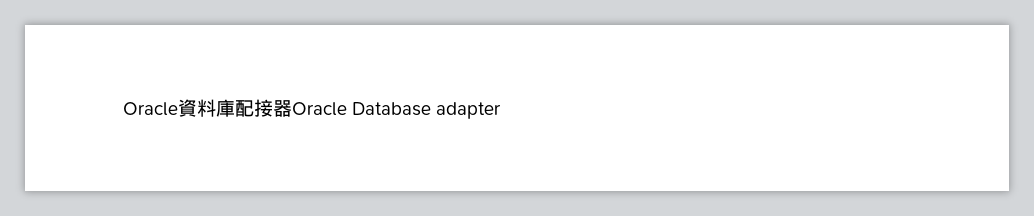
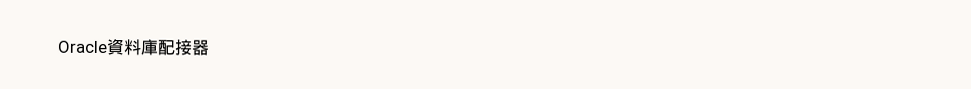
- Oracle資料庫配接器Oracle Database adapter
+ Oracle資料庫配接器

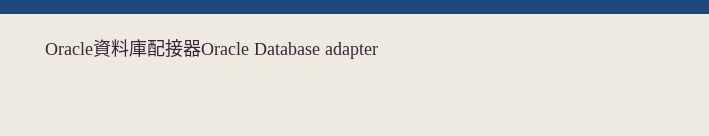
- Oracle資料庫配接器
+ Oracle資料庫配接器Oracle Database adapter

